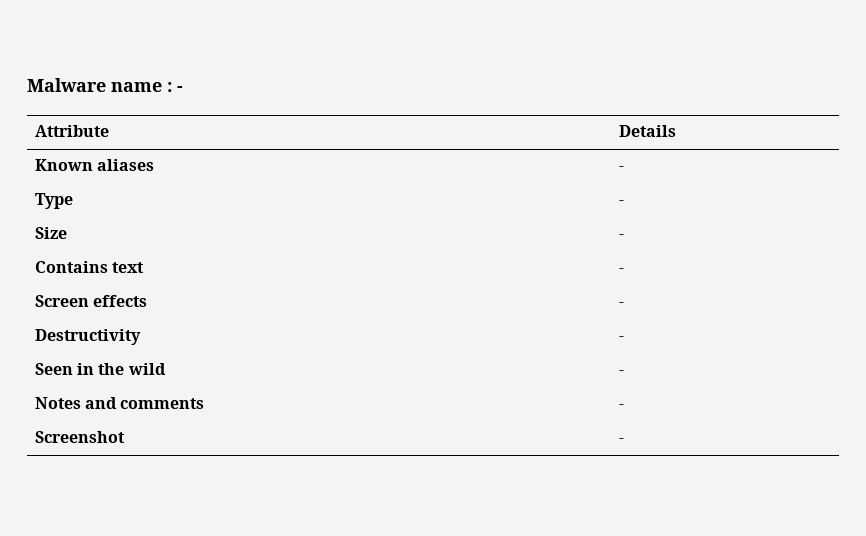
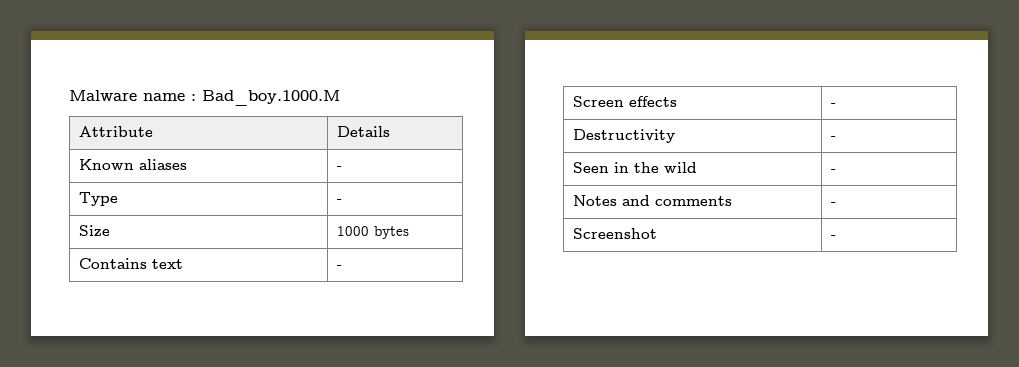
- Malware name : -
+ Malware name : Bad_boy.1000.M
- Size | -
+ Size | 1000 bytes

